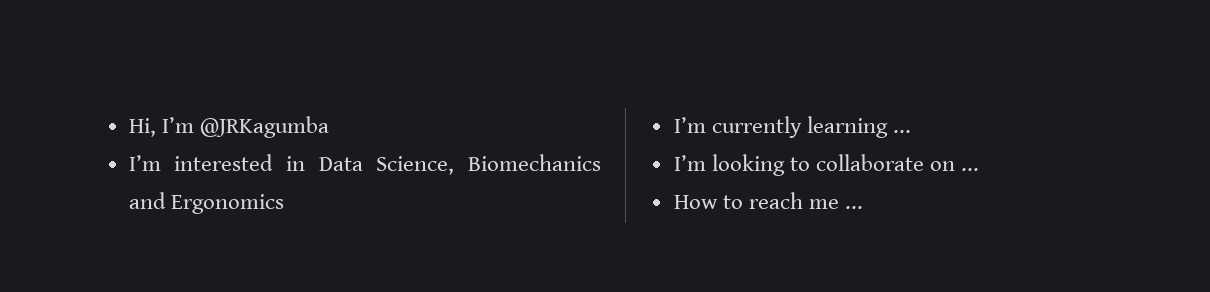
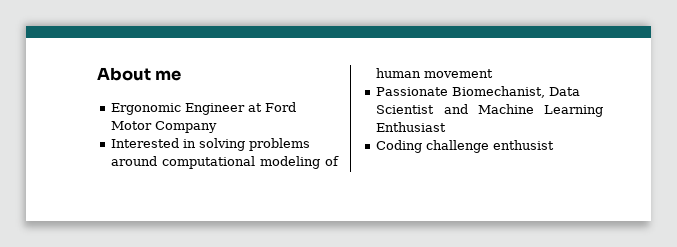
- Hi, I’m @JRKagumba
- I’m interested in Data Science, Biomechanics and Ergonomics
- I’m currently learning ...
- I’m looking to collaborate on ...
- How to reach me ...
+ About me
+ Ergonomic Engineer at Ford Motor Company
+ Interested in solving problems around computational modeling of human movement
+ Passionate Biomechanist, Data Scientist and Machine Learning Enthusiast
+ Coding challenge enthusist

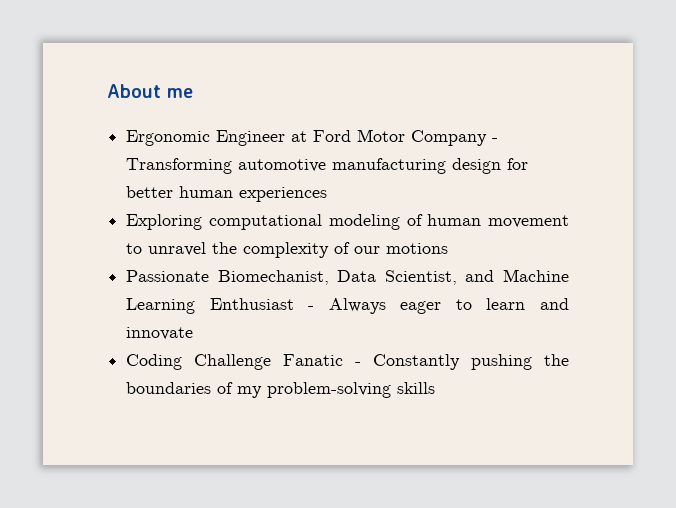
- Ergonomic Engineer at Ford Motor Company
- Interested in solving problems around computational modeling of human movement
+ Ergonomic Engineer at Ford Motor Company - Transforming automotive manufacturing design for better human experiences
+ Exploring computational modeling of human movement to unravel the complexity of our motions
- Passionate Biomechanist, Data Scientist and Machine Learning Enthusiast
- Coding challenge enthusist
+ Passionate Biomechanist, Data Scientist, and Machine Learning Enthusiast - Always eager to learn and innovate
+ Coding Challenge Fanatic - Constantly pushing the boundaries of my problem-solving skills

